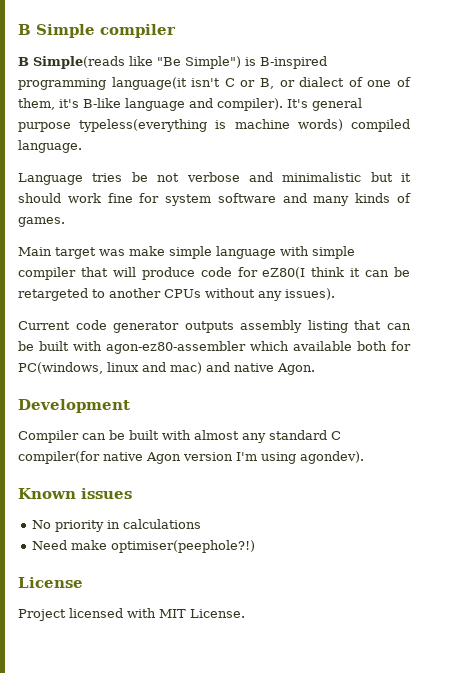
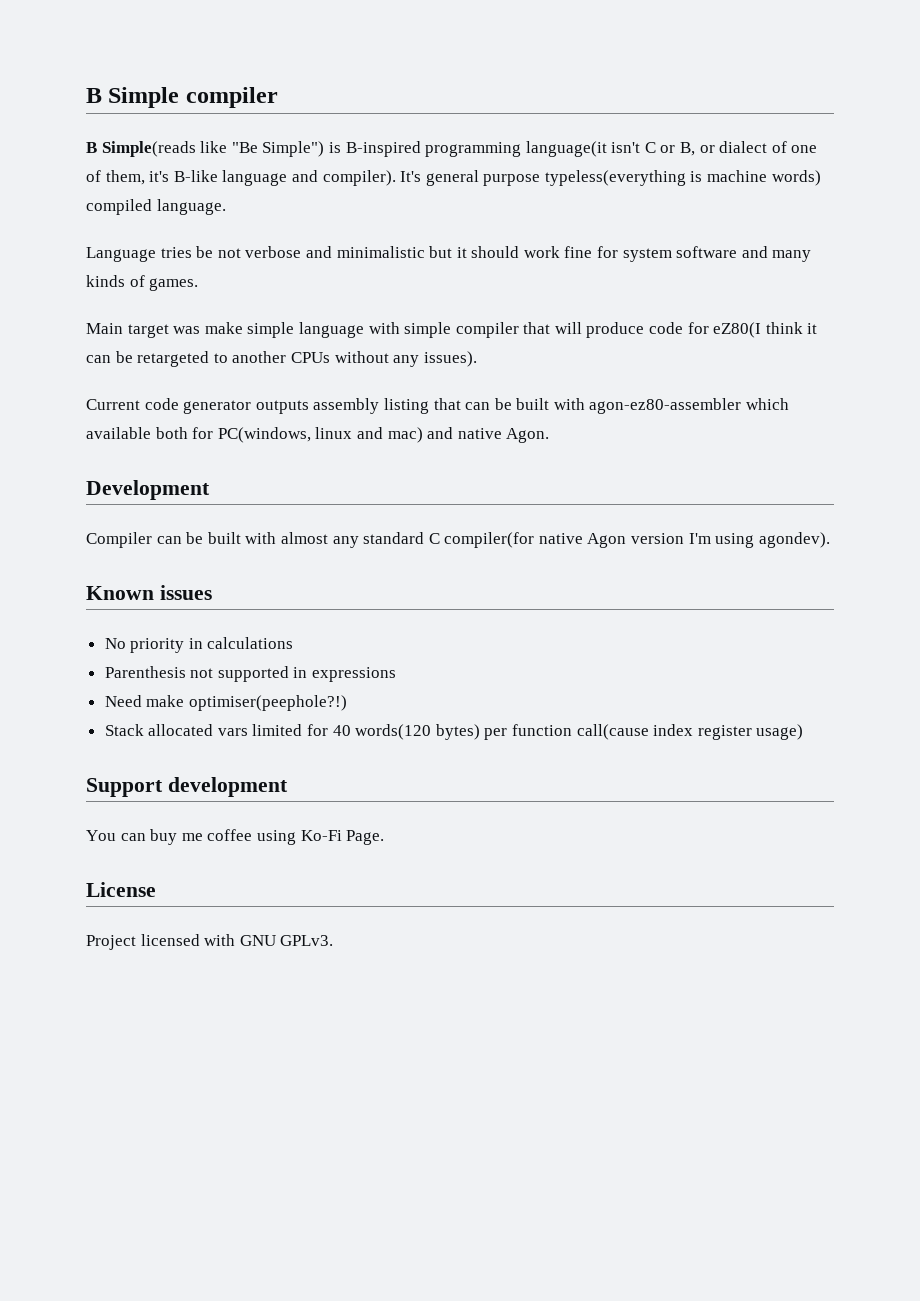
+ Parenthesis not supported in expressions
  Need make optimiser(peephole?!)
+ Stack allocated vars limited for 40 words(120 bytes) per function call(cause index register usage)
+ Support development
+ You can buy me coffee using Ko-Fi Page.
- Project licensed with MIT License.
+ Project licensed with GNU GPLv3.

